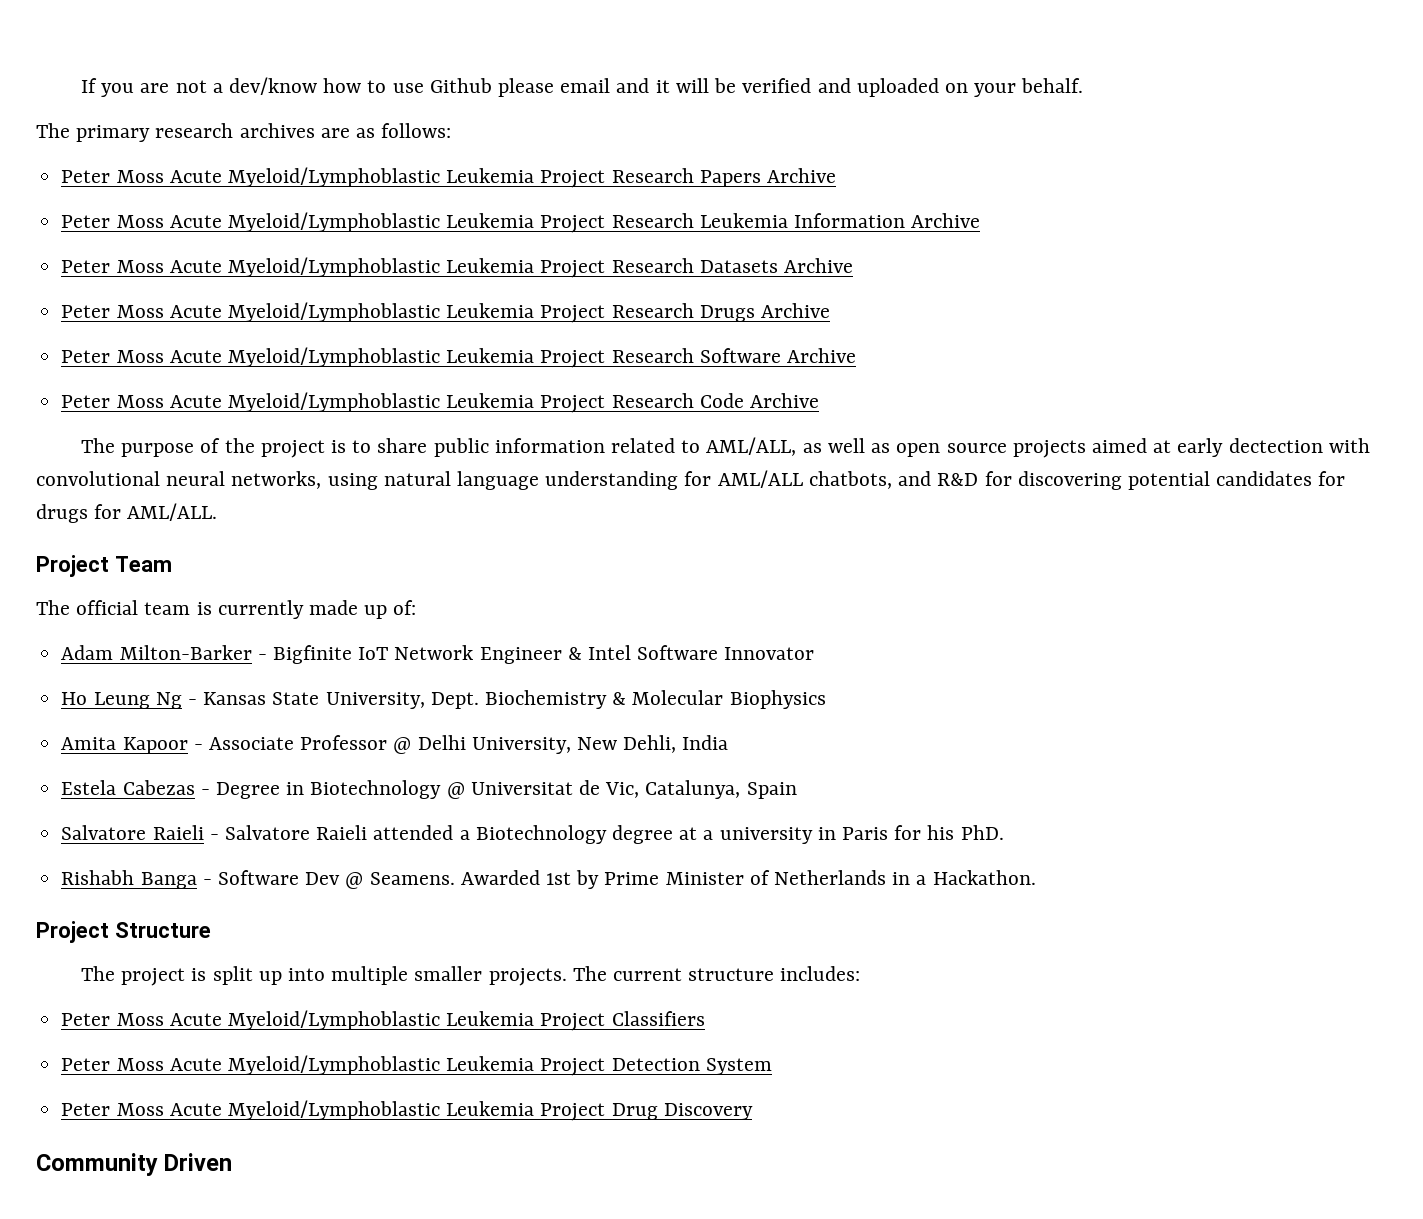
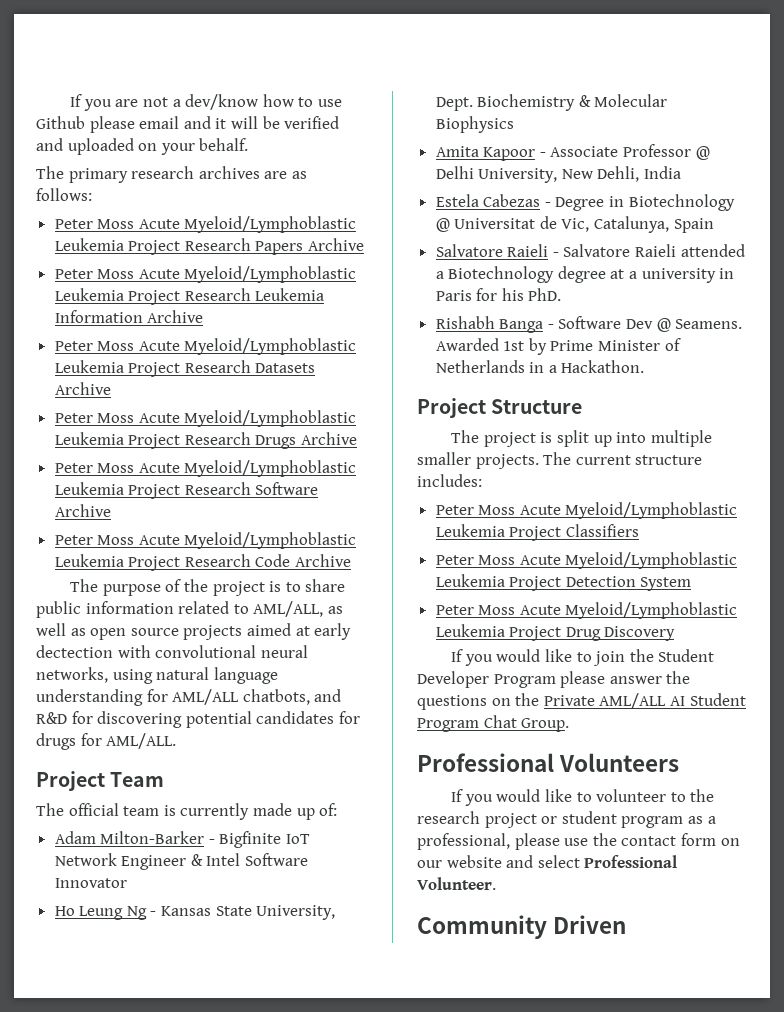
+ If you would like to join the Student Developer Program please answer the questions on the Private AML/ALL AI Student Program Chat Group.
+ Professional Volunteers
+ If you would like to volunteer to the research project or student program as a professional, please use the contact form on our website and select Professional Volunteer.

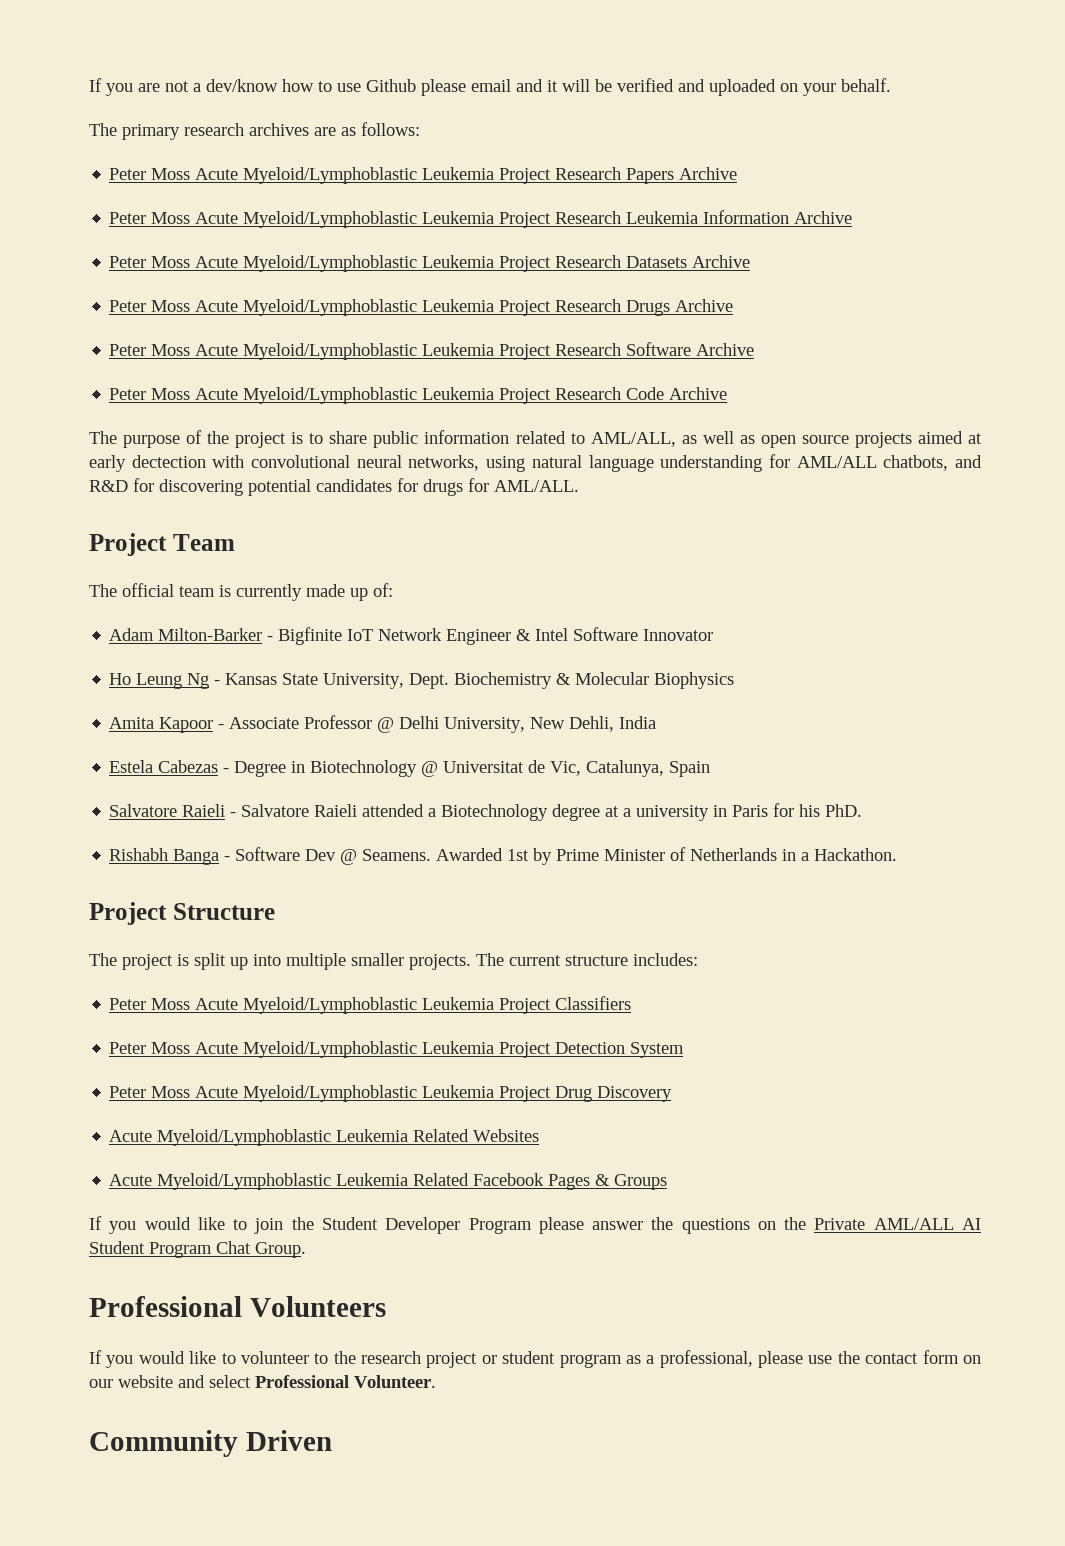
+ Acute Myeloid/Lymphoblastic Leukemia Related Websites
+ Acute Myeloid/Lymphoblastic Leukemia Related Facebook Pages & Groups

